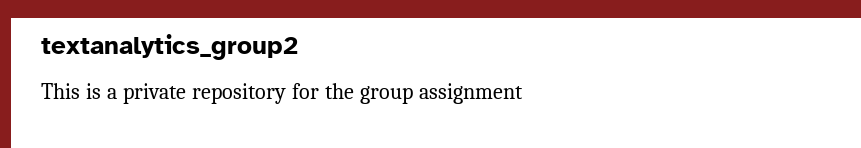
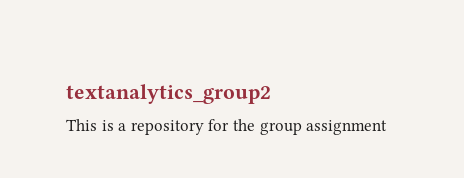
- This is a private repository for the group assignment
+ This is a repository for the group assignment

